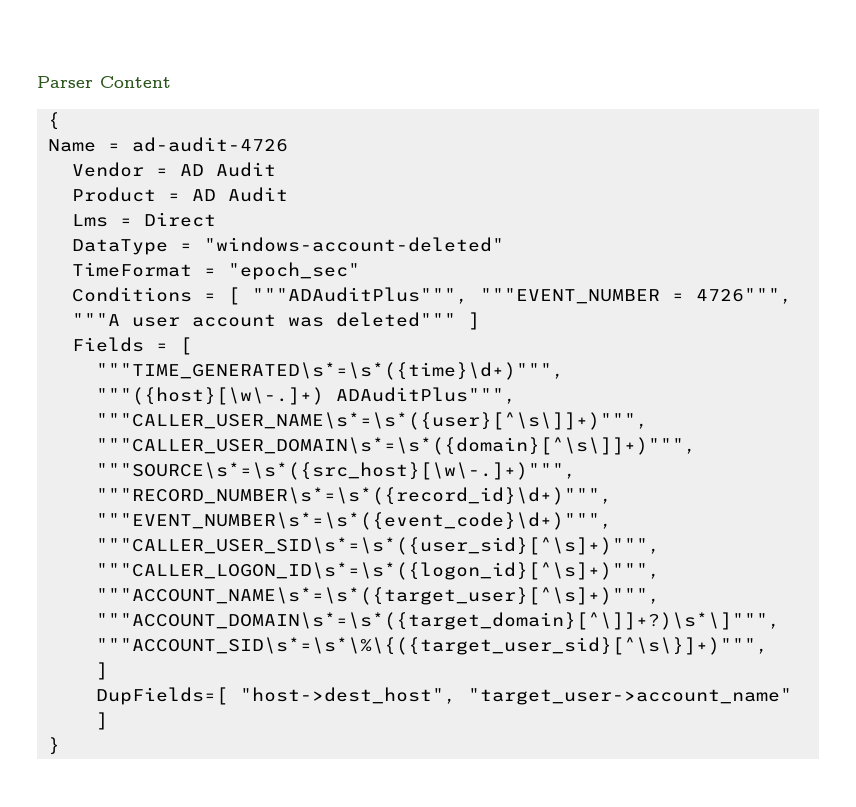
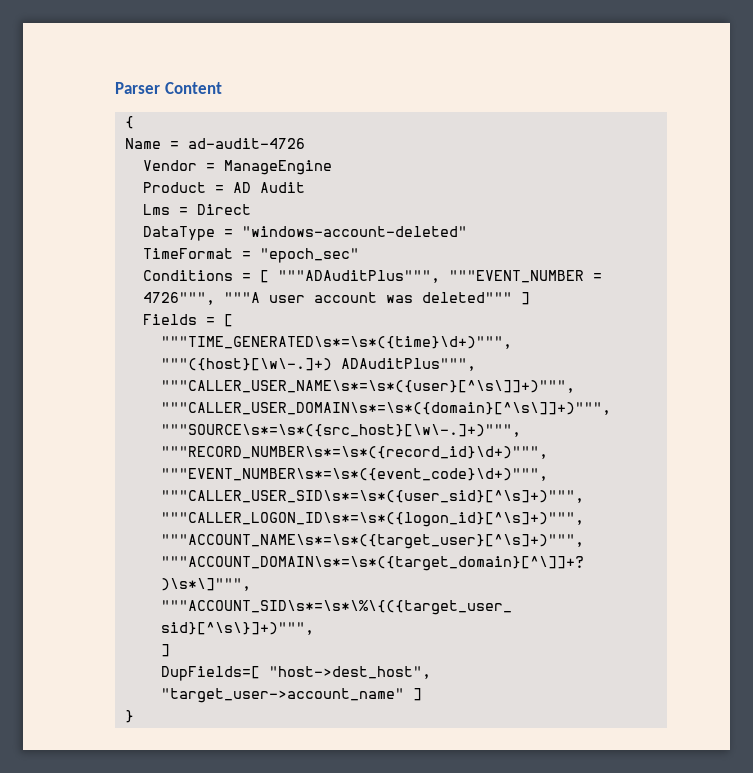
- Vendor = AD Audit
+ Vendor = ManageEngine

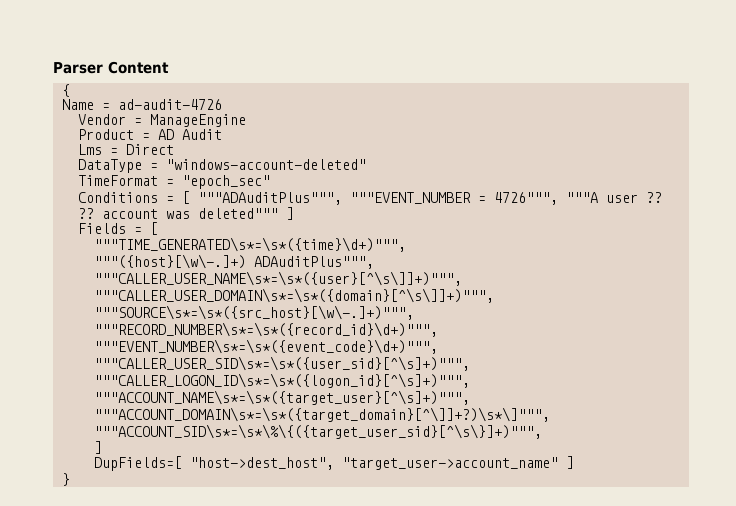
- Conditions = [ """ADAuditPlus""", """EVENT_NUMBER = 4726""", """A user account was deleted""" ]
+ Conditions = [ """ADAuditPlus""", """EVENT_NUMBER = 4726""", """A user ?? ?? account was deleted""" ]

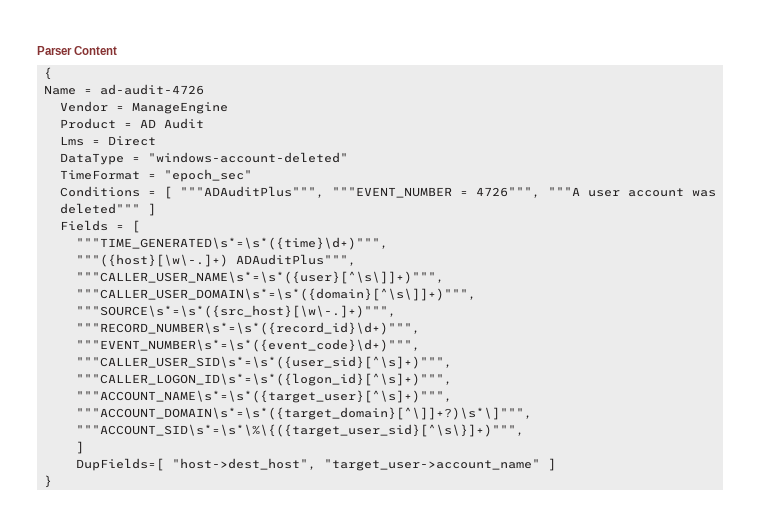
- Conditions = [ """ADAuditPlus""", """EVENT_NUMBER = 4726""", """A user ?? ?? account was deleted""" ]
+ Conditions = [ """ADAuditPlus""", """EVENT_NUMBER = 4726""", """A user account was deleted""" ]

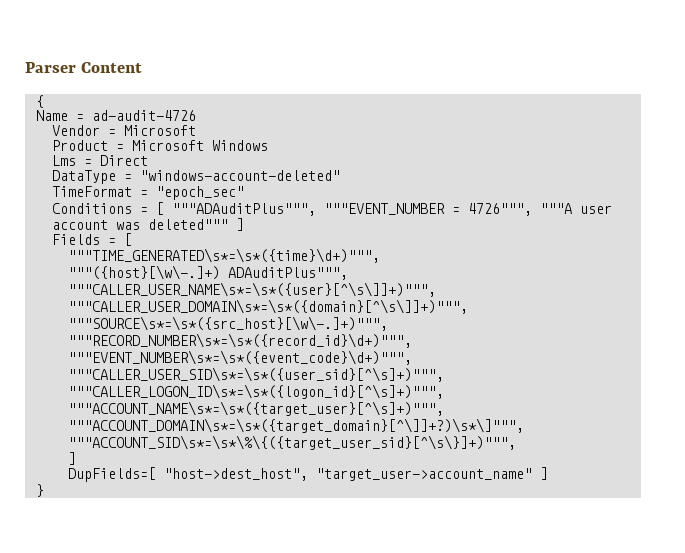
- Vendor = ManageEngine
+ Vendor = Microsoft
- Product = AD Audit
+ Product = Microsoft Windows

